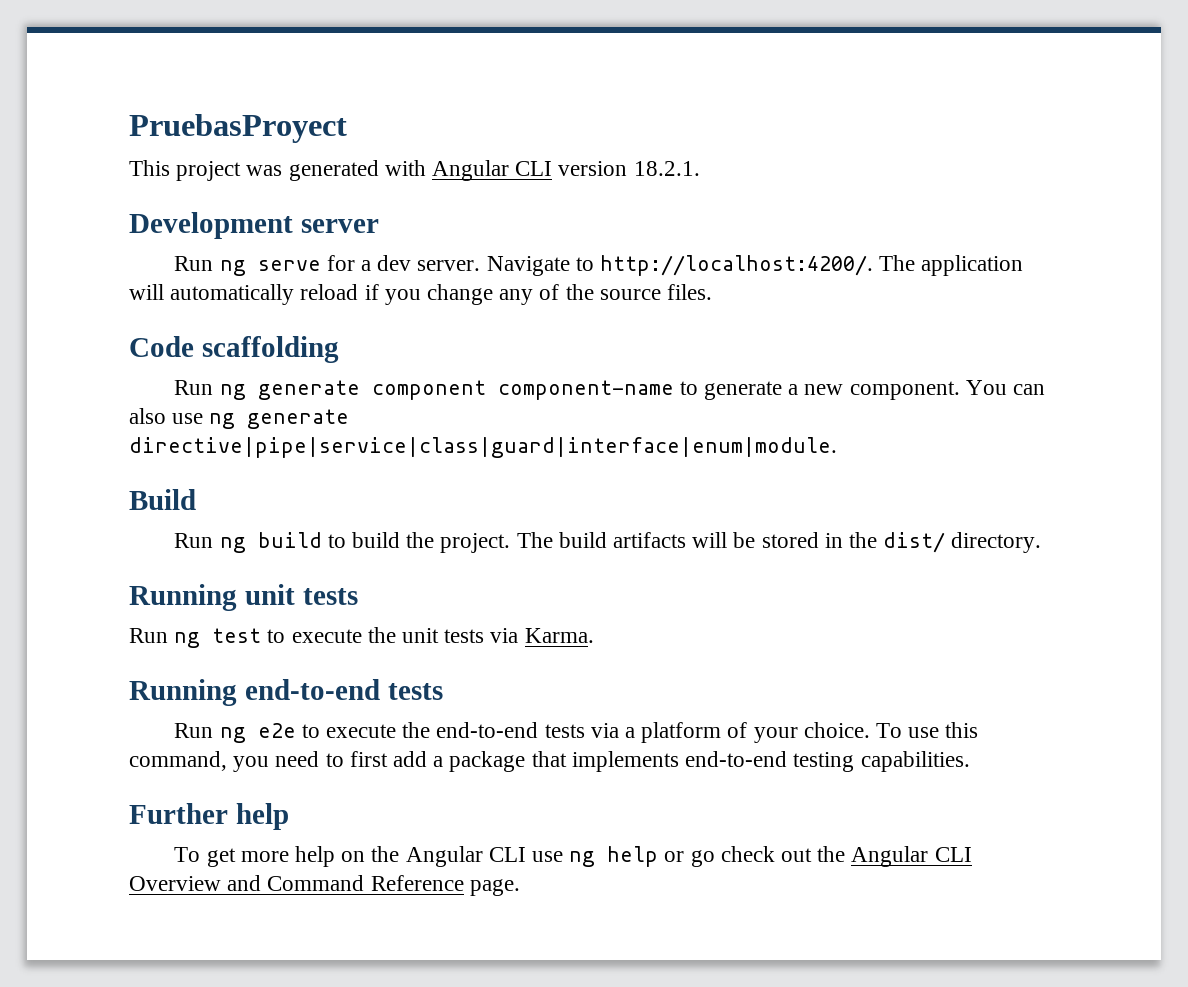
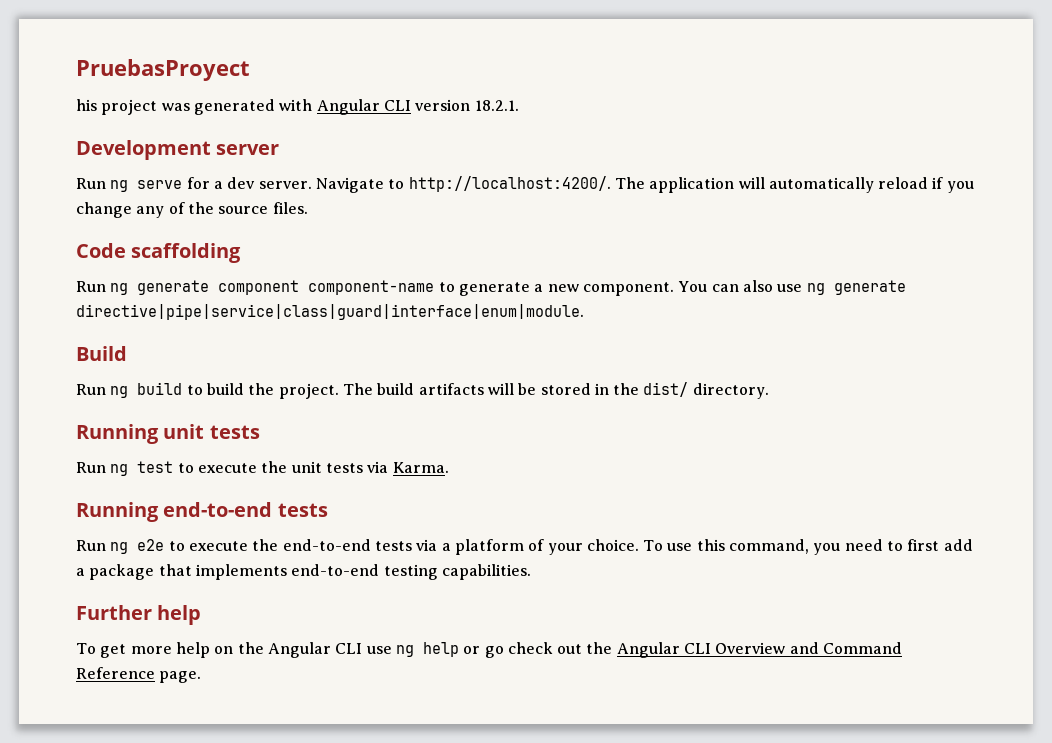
- This project was generated with Angular CLI version 18.2.1.
+ his project was generated with Angular CLI version 18.2.1.

